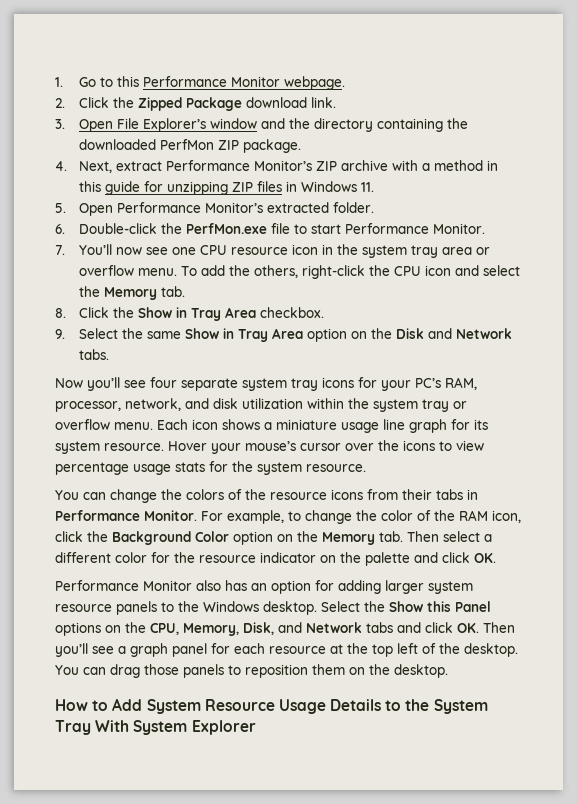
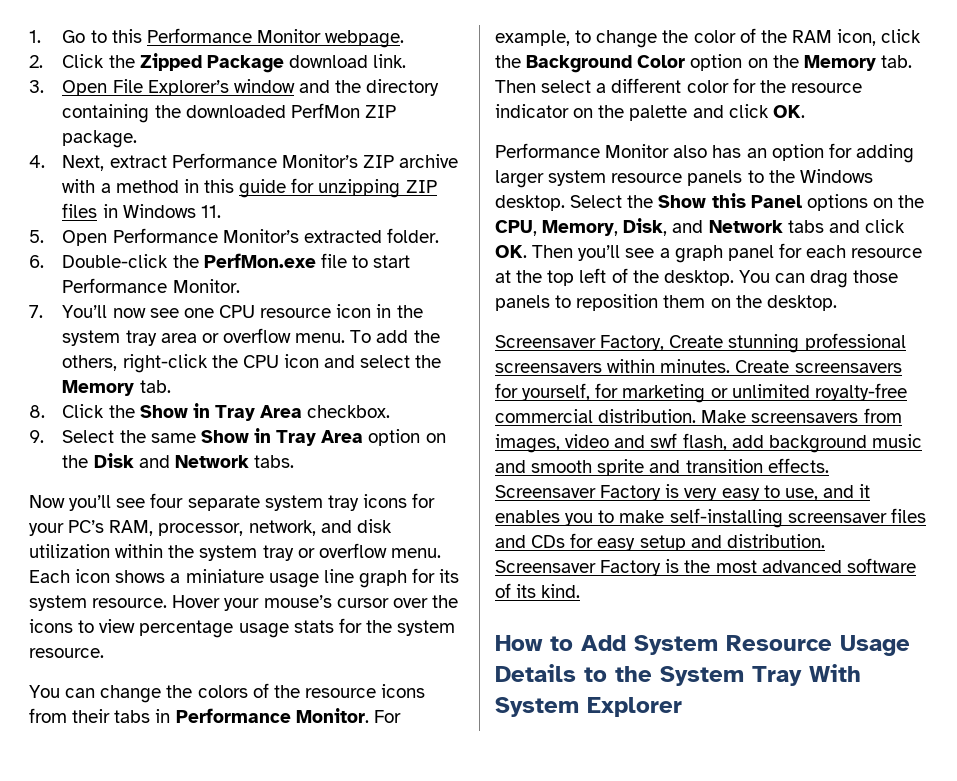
+ Screensaver Factory, Create stunning professional screensavers within minutes. Create screensavers for yourself, for marketing or unlimited royalty-free commercial distribution. Make screensavers from images, video and swf flash, add background music and smooth sprite and transition effects. Screensaver Factory is very easy to use, and it enables you to make self-installing screensaver files and CDs for easy setup and distribution. Screensaver Factory is the most advanced software of its kind.

